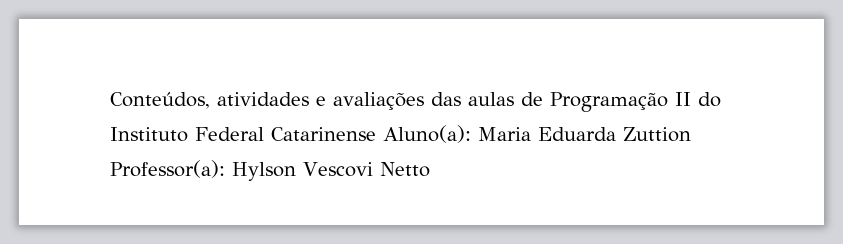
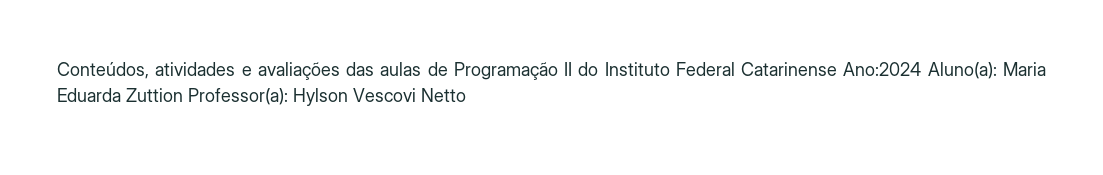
- Conteúdos, atividades e avaliações das aulas de Programação II do Instituto Federal Catarinense Aluno(a): Maria Eduarda Zuttion Professor(a): Hylson Vescovi Netto
+ Conteúdos, atividades e avaliações das aulas de Programação II do Instituto Federal Catarinense Ano:2024 Aluno(a): Maria Eduarda Zuttion Professor(a): Hylson Vescovi Netto

